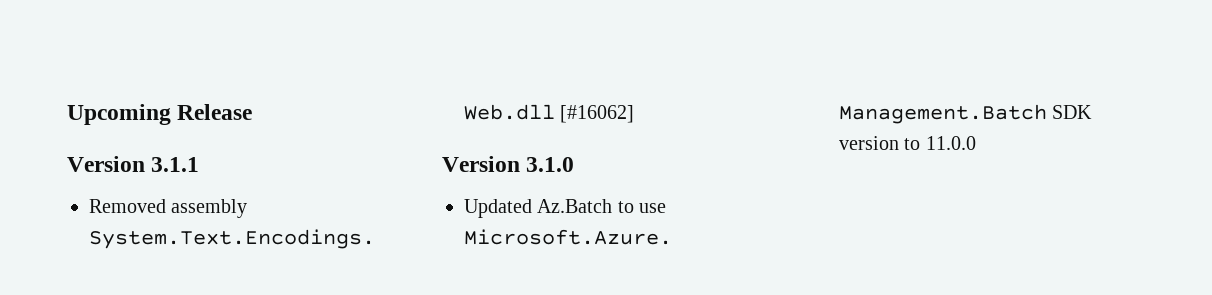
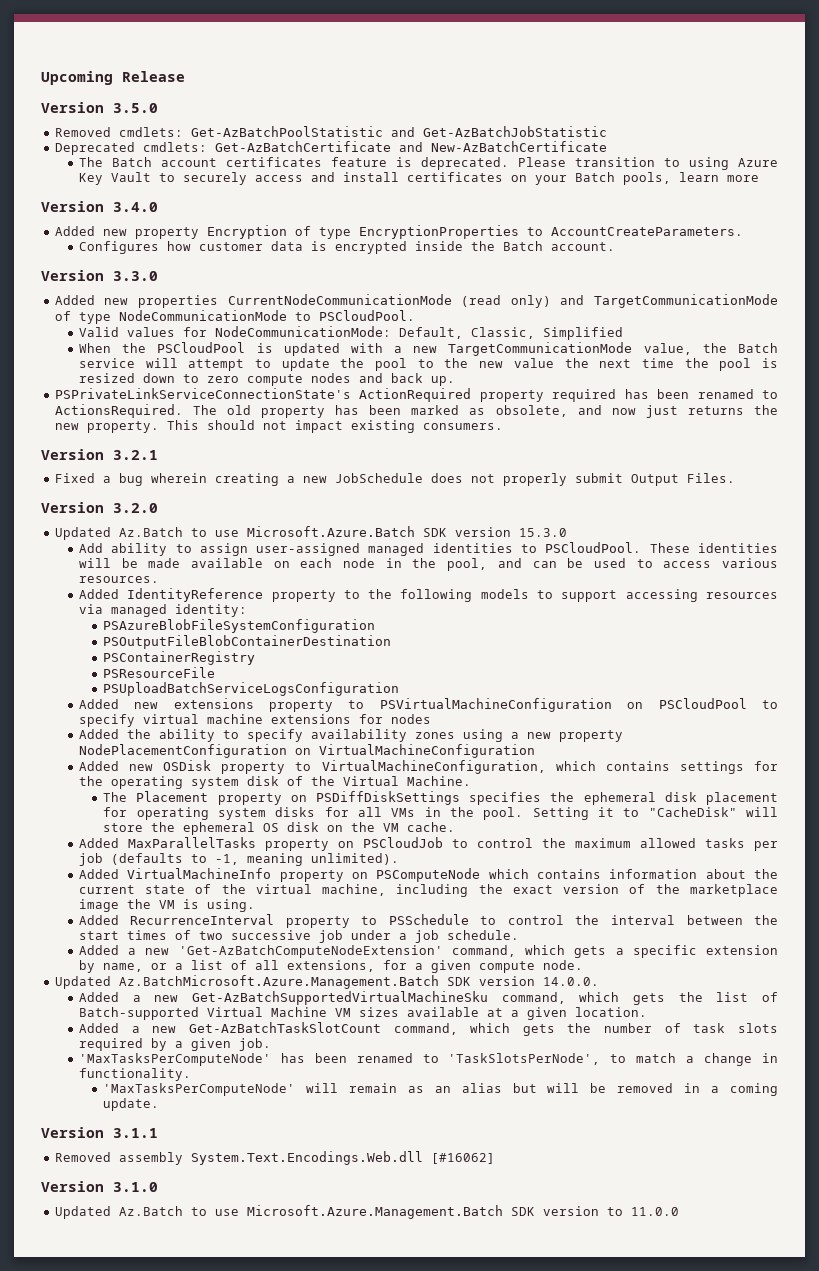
+ Version 3.5.0
+ Removed cmdlets: Get-AzBatchPoolStatistic and Get-AzBatchJobStatistic
+ Deprecated cmdlets: Get-AzBatchCertificate and New-AzBatchCertificate
+ The Batch account certificates feature is deprecated. Please transition to using Azure Key Vault to securely access and install certificates on your Batch pools, learn more
+ Version 3.4.0
+ Added new property Encryption of type EncryptionProperties to AccountCreateParameters.
+ Configures how customer data is encrypted inside the Batch account.
+ Version 3.3.0
+ Added new properties CurrentNodeCommunicationMode (read only) and TargetCommunicationMode of type NodeCommunicationMode to PSCloudPool.
+ Valid values for NodeCommunicationMode: Default, Classic, Simplified
+ When the PSCloudPool is updated with a new TargetCommunicationMode value, the Batch service will attempt to update the pool to the new value the next time the pool is resized down to zero compute nodes and back up.
+ PSPrivateLinkServiceConnectionState's ActionRequired property required has been renamed to ActionsRequired. The old property has been marked as obsolete, and now just returns the new property. This should not impact existing consumers.
+ Version 3.2.1
+ Fixed a bug wherein creating a new JobSchedule does not properly submit Output Files.
+ Version 3.2.0
+ Updated Az.Batch to use Microsoft.Azure.Batch SDK version 15.3.0
+ Add ability to assign user-assigned managed identities to PSCloudPool. These identities will be made available on each node in the pool, and can be used to access various resources.
+ Added IdentityReference property to the following models to support accessing resources via managed identity:
+ PSAzureBlobFileSystemConfiguration
+ PSOutputFileBlobContainerDestination
+ PSContainerRegistry
+ PSResourceFile
+ PSUploadBatchServiceLogsConfiguration
+ Added new extensions property to PSVirtualMachineConfiguration on PSCloudPool to specify virtual machine extensions for nodes
+ Added the ability to specify availability zones using a new property NodePlacementConfiguration on VirtualMachineConfiguration
+ Added new OSDisk property to VirtualMachineConfiguration, which contains settings for the operating system disk of the Virtual Machine.
+ The Placement property on PSDiffDiskSettings specifies the ephemeral disk placement for operating system disks for all VMs in the pool. Setting it to "CacheDisk" will store the ephemeral OS disk on the VM cache.
+ Added MaxParallelTasks property on PSCloudJob to control the maximum allowed tasks per job (defaults to -1, meaning unlimited).
+ Added VirtualMachineInfo property on PSComputeNode which contains information about the current state of the virtual machine, including the exact version of the marketplace image the VM is using.
+ Added RecurrenceInterval property to PSSchedule to control the interval between the start times of two successive job under a job schedule.
+ Added a new 'Get-AzBatchComputeNodeExtension' command, which gets a specific extension by name, or a list of all extensions, for a given compute node.
+ Updated Az.BatchMicrosoft.Azure.Management.Batch SDK version 14.0.0.
+ Added a new Get-AzBatchSupportedVirtualMachineSku command, which gets the list of Batch-supported Virtual Machine VM sizes available at a given location.
+ Added a new Get-AzBatchTaskSlotCount command, which gets the number of task slots required by a given job.
+ 'MaxTasksPerComputeNode' has been renamed to 'TaskSlotsPerNode', to match a change in functionality.
+ 'MaxTasksPerComputeNode' will remain as an alias but will be removed in a coming update.

